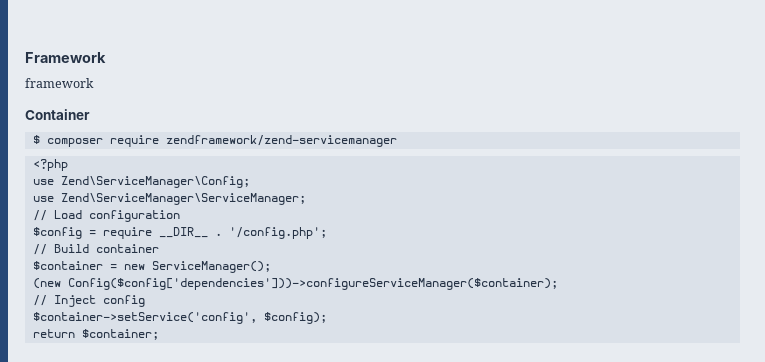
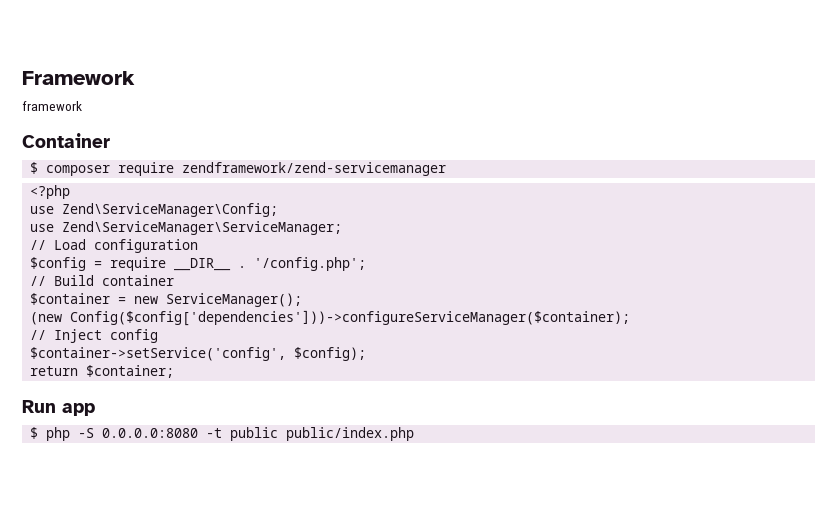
+ Run app
+ $ php -S 0.0.0.0:8080 -t public public/index.php

